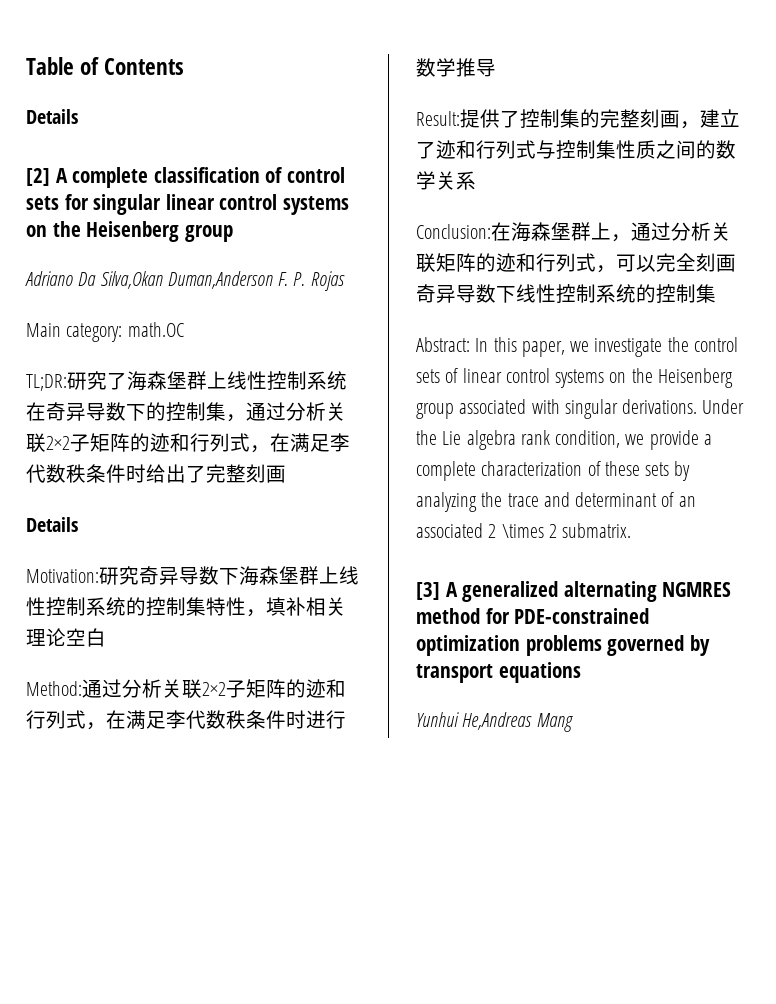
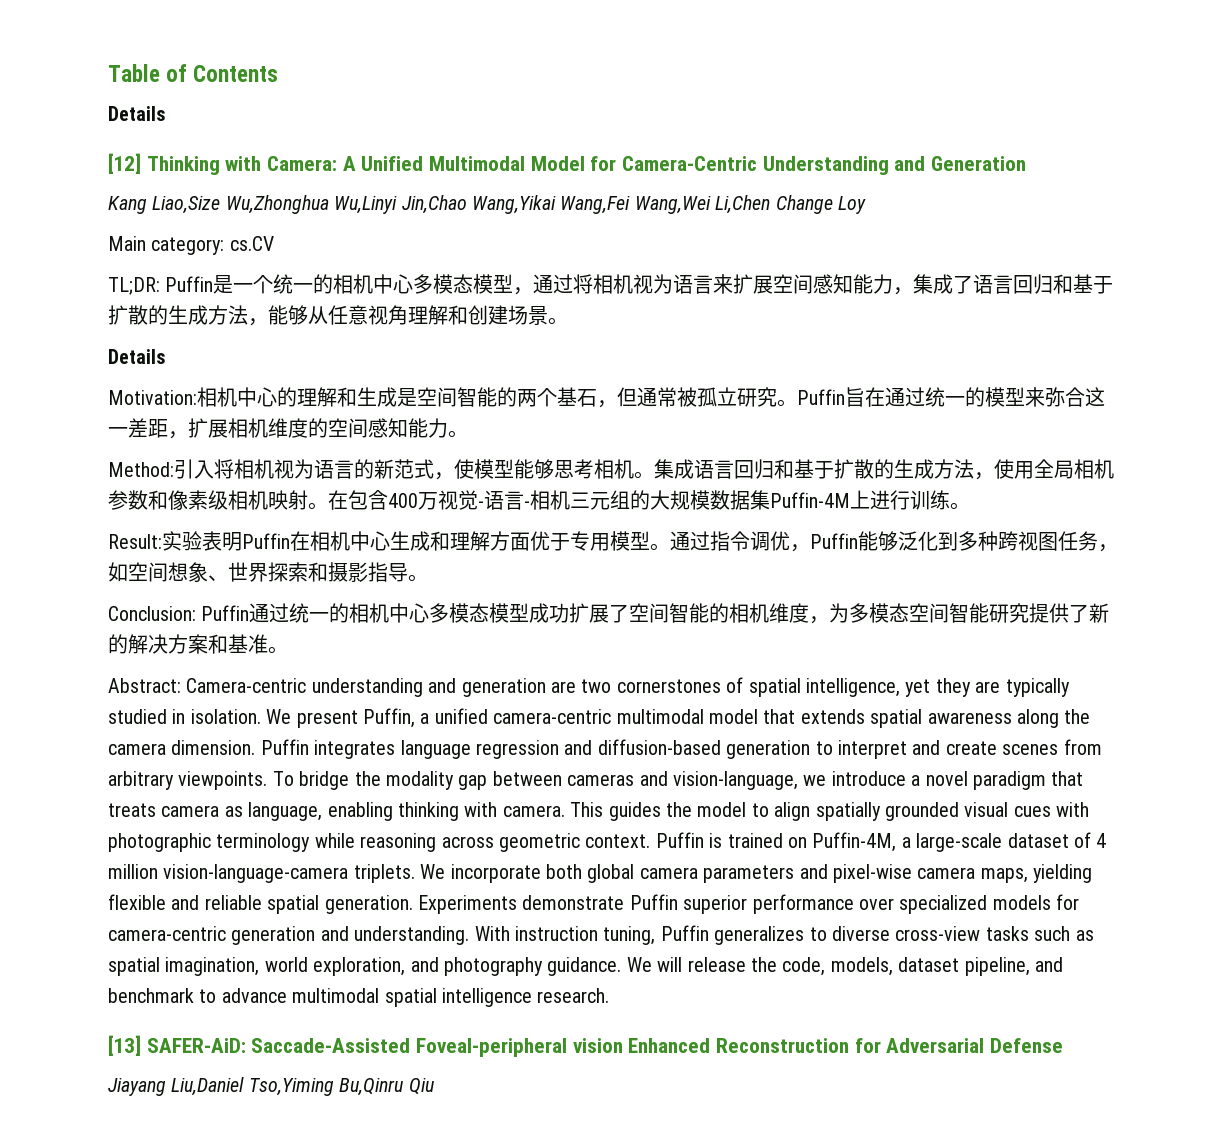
- [2] A complete classification of control sets for singular linear control systems on the Heisenberg group
- Adriano Da Silva,Okan Duman,Anderson F. P. Rojas
+ [12] Thinking with Camera: A Unified Multimodal Model for Camera-Centric Understanding and Generation
+ Kang Liao,Size Wu,Zhonghua Wu,Linyi Jin,Chao Wang,Yikai Wang,Fei Wang,Wei Li,Chen Change Loy
- Main category: math.OC
+ Main category: cs.CV
- TL;DR:研究了海森堡群上线性控制系统在奇异导数下的控制集，通过分析关联2×2子矩阵的迹和行列式，在满足李代数秩条件时给出了完整刻画
+ TL;DR: Puffin是一个统一的相机中心多模态模型，通过将相机视为语言来扩展空间感知能力，集成了语言回归和基于扩散的生成方法，能够从任意视角理解和创建场景。
  Details
- Motivation:研究奇异导数下海森堡群上线性控制系统的控制集特性，填补相关理论空白
- Method:通过分析关联2×2子矩阵的迹和行列式，在满足李代数秩条件时进行数学推导
- Result:提供了控制集的完整刻画，建立了迹和行列式与控制集性质之间的数学关系
- Conclusion:在海森堡群上，通过分析关联矩阵的迹和行列式，可以完全刻画奇异导数下线性控制系统的控制集
- Abstract: In this paper, we investigate the control sets of linear control systems on the Heisenberg group associated with singular derivations. Under the Lie algebra rank condition, we provide a complete characterization of these sets by analyzing the trace and determinant of an associated 2 \times 2 submatrix.
- [3] A generalized alternating NGMRES method for PDE-constrained optimization problems governed by transport equations
- Yunhui He,Andreas Mang
+ Motivation:相机中心的理解和生成是空间智能的两个基石，但通常被孤立研究。Puffin旨在通过统一的模型来弥合这一差距，扩展相机维度的空间感知能力。
+ Method:引入将相机视为语言的新范式，使模型能够思考相机。集成语言回归和基于扩散的生成方法，使用全局相机参数和像素级相机映射。在包含400万视觉-语言-相机三元组的大规模数据集Puffin-4M上进行训练。
+ Result:实验表明Puffin在相机中心生成和理解方面优于专用模型。通过指令调优，Puffin能够泛化到多种跨视图任务，如空间想象、世界探索和摄影指导。
+ Conclusion: Puffin通过统一的相机中心多模态模型成功扩展了空间智能的相机维度，为多模态空间智能研究提供了新的解决方案和基准。
+ Abstract: Camera-centric understanding and generation are two cornerstones of spatial intelligence, yet they are typically studied in isolation. We present Puffin, a unified camera-centric multimodal model that extends spatial awareness along the camera dimension. Puffin integrates language regression and diffusion-based generation to interpret and create scenes from arbitrary viewpoints. To bridge the modality gap between cameras and vision-language, we introduce a novel paradigm that treats camera as language, enabling thinking with camera. This guides the model to align spatially grounded visual cues with photographic terminology while reasoning across geometric context. Puffin is trained on Puffin-4M, a large-scale dataset of 4 million vision-language-camera triplets. We incorporate both global camera parameters and pixel-wise camera maps, yielding flexible and reliable spatial generation. Experiments demonstrate Puffin superior performance over specialized models for camera-centric generation and understanding. With instruction tuning, Puffin generalizes to diverse cross-view tasks such as spatial imagination, world exploration, and photography guidance. We will release the code, models, dataset pipeline, and benchmark to advance multimodal spatial intelligence research.
+ [13] SAFER-AiD: Saccade-Assisted Foveal-peripheral vision Enhanced Reconstruction for Adversarial Defense
+ Jiayang Liu,Daniel Tso,Yiming Bu,Qinru Qiu

